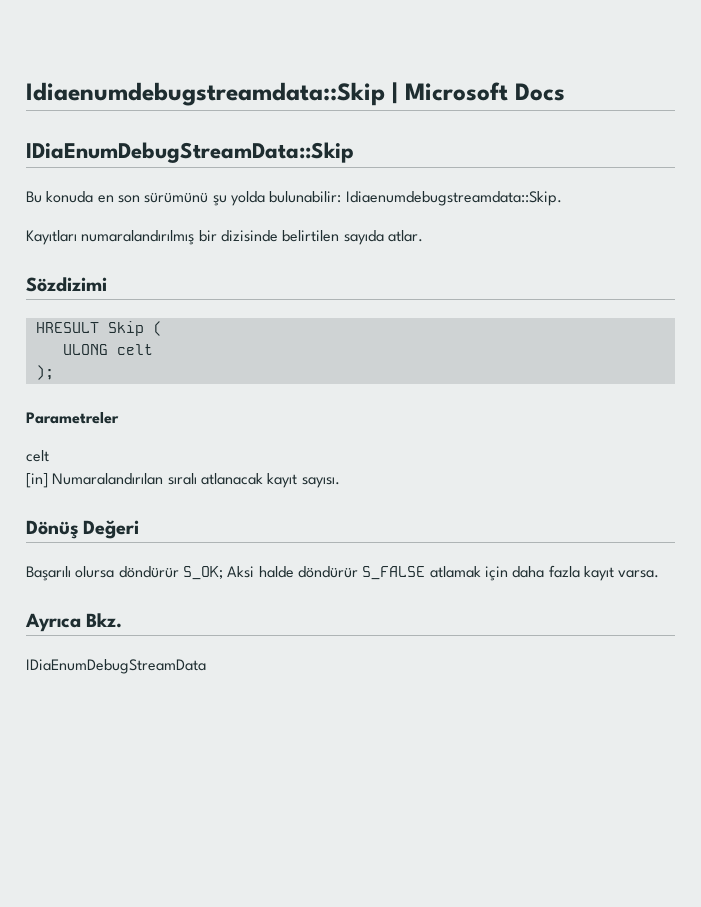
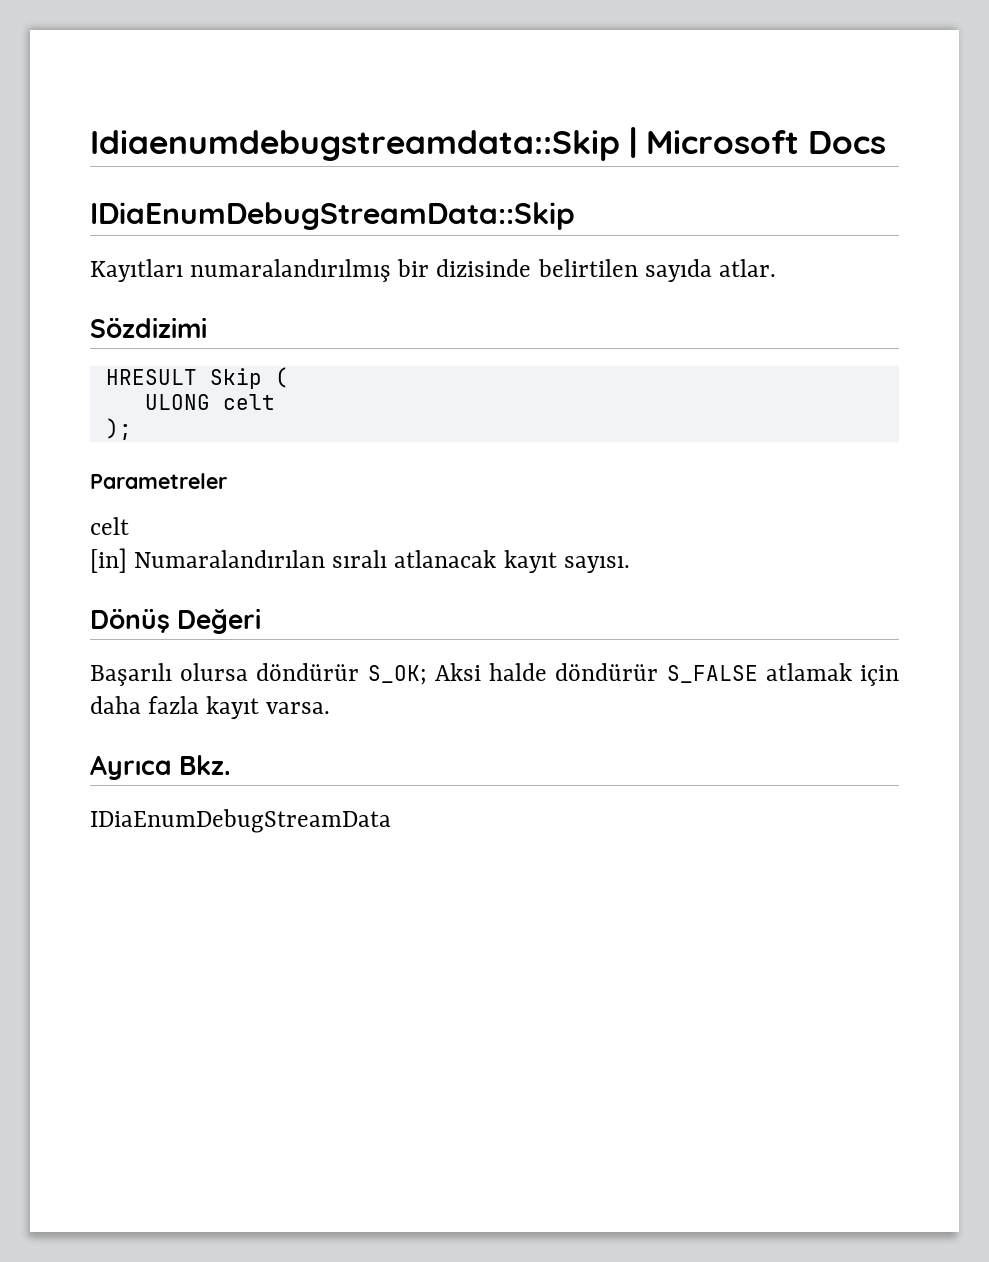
- Bu konuda en son sürümünü şu yolda bulunabilir: Idiaenumdebugstreamdata::Skip.

